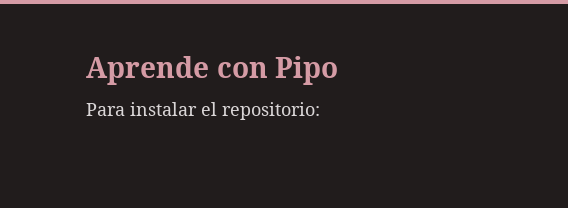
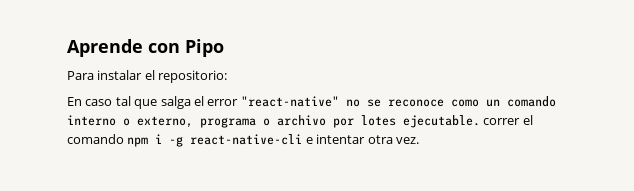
+ En caso tal que salga el error "react-native" no se reconoce como un comando interno o externo, programa o archivo por lotes ejecutable. correr el comando npm i -g react-native-cli e intentar otra vez.

